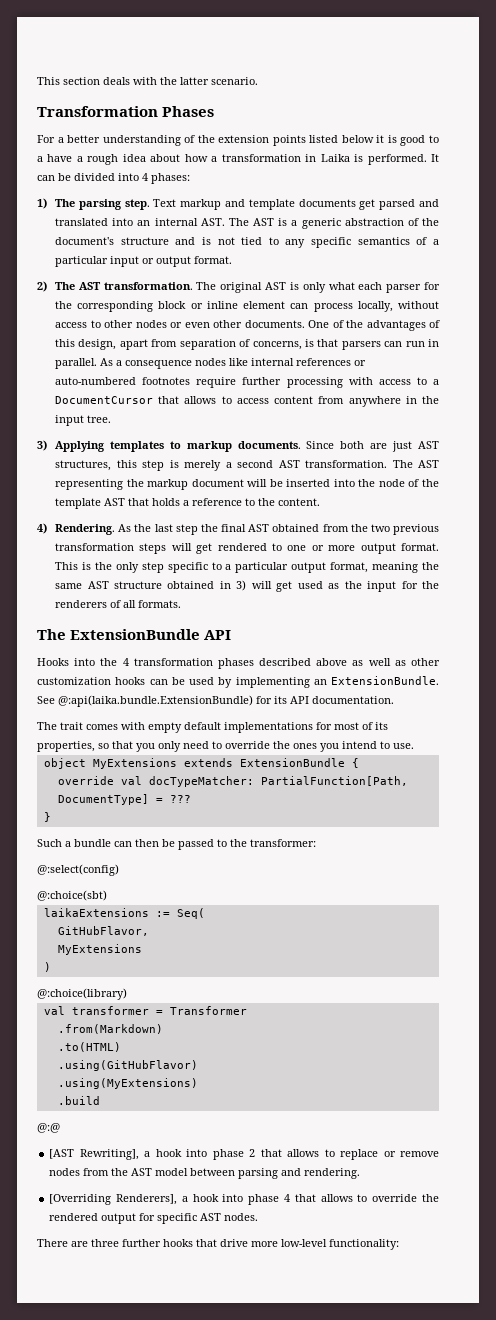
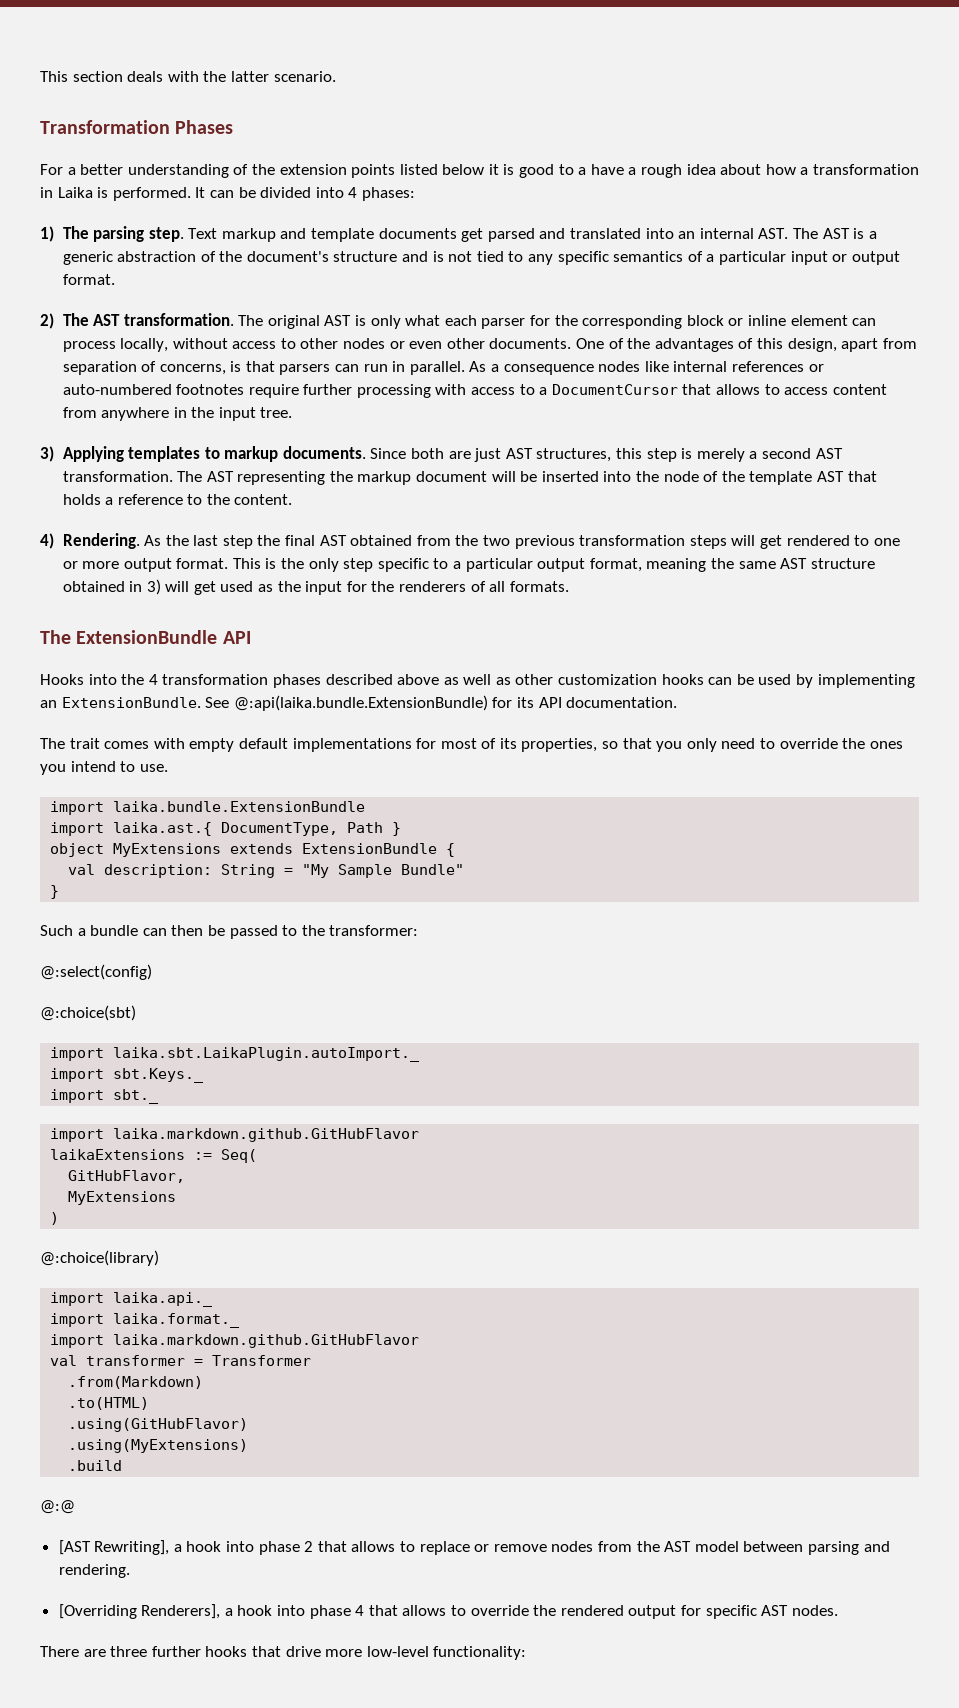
+ import laika.bundle.ExtensionBundle
+ import laika.ast.{ DocumentType, Path }
- override val docTypeMatcher: PartialFunction[Path, DocumentType] = ???
+ val description: String = "My Sample Bundle"
+ import laika.sbt.LaikaPlugin.autoImport._
+ import sbt.Keys._
+ import sbt._
+ import laika.markdown.github.GitHubFlavor
+ import laika.api._
+ import laika.format._
+ import laika.markdown.github.GitHubFlavor

